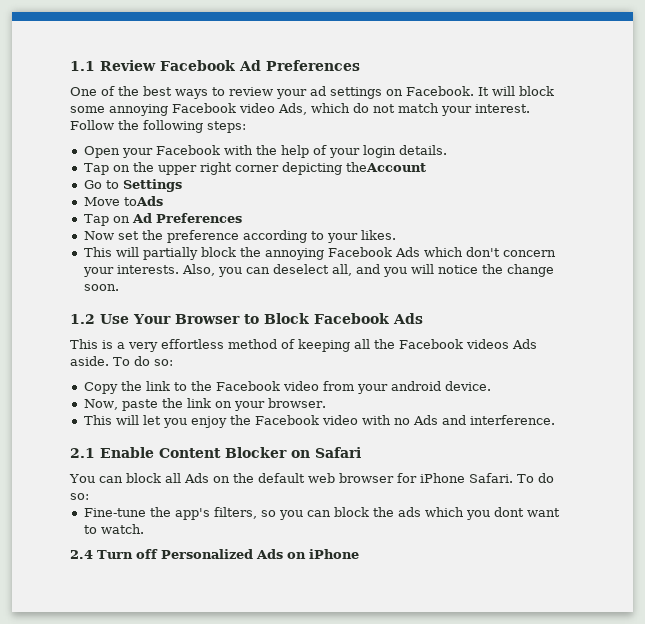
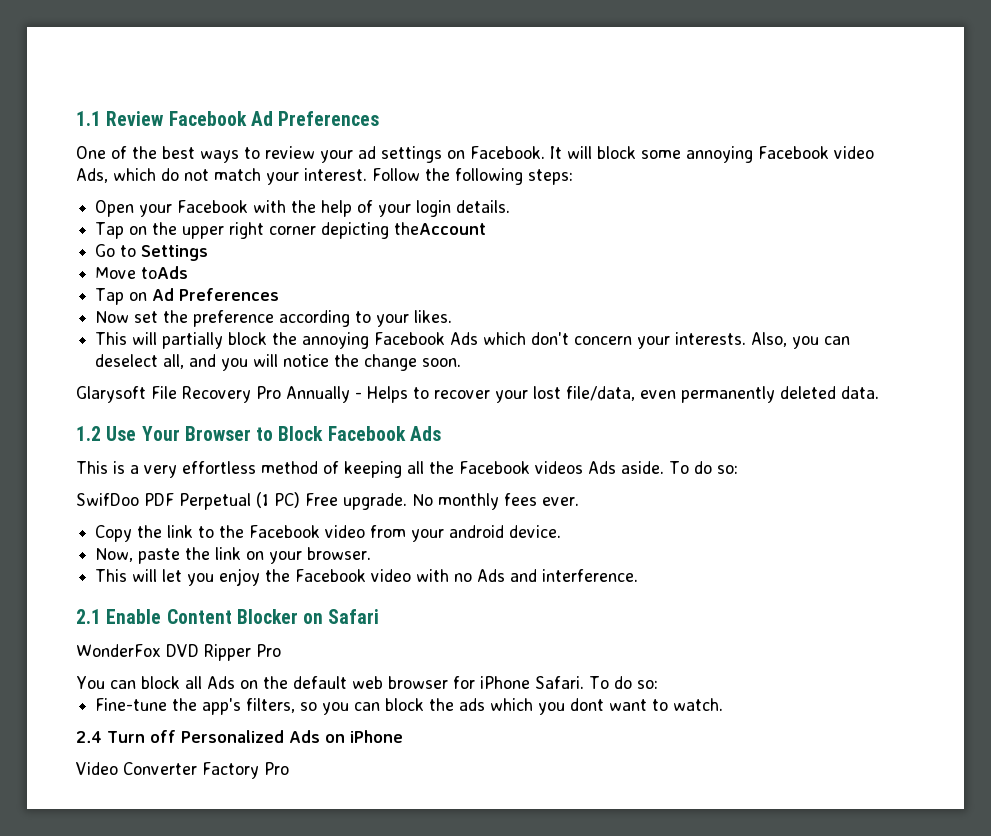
+ Glarysoft File Recovery Pro Annually - Helps to recover your lost file/data, even permanently deleted data.
+ SwifDoo PDF Perpetual (1 PC) Free upgrade. No monthly fees ever.
+ WonderFox DVD Ripper Pro
+ Video Converter Factory Pro

